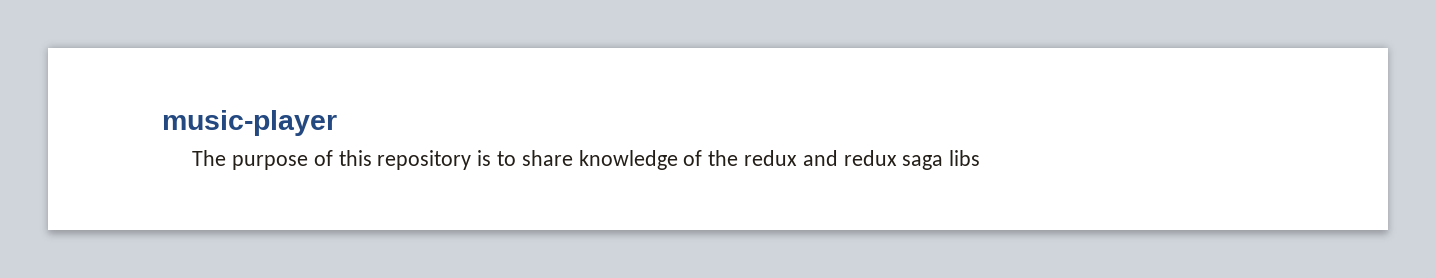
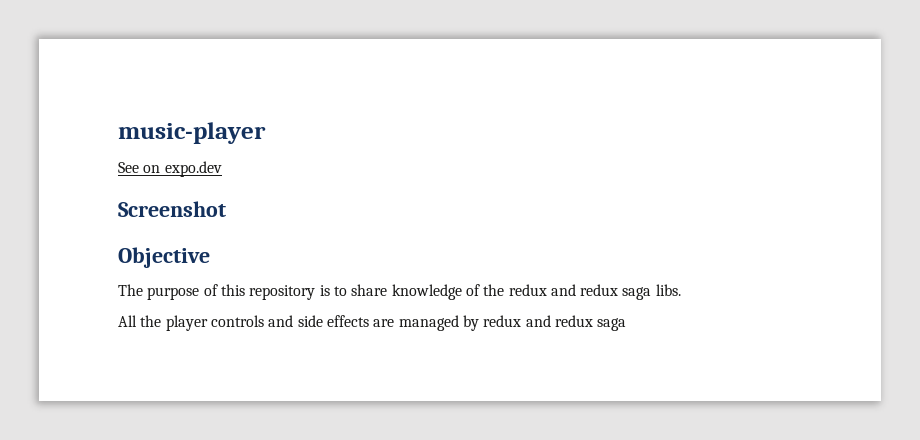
+ See on expo.dev
+ Screenshot
+ Objective
- The purpose of this repository is to share knowledge of the redux and redux saga libs
+ The purpose of this repository is to share knowledge of the redux and redux saga libs.
+ All the player controls and side effects are managed by redux and redux saga

